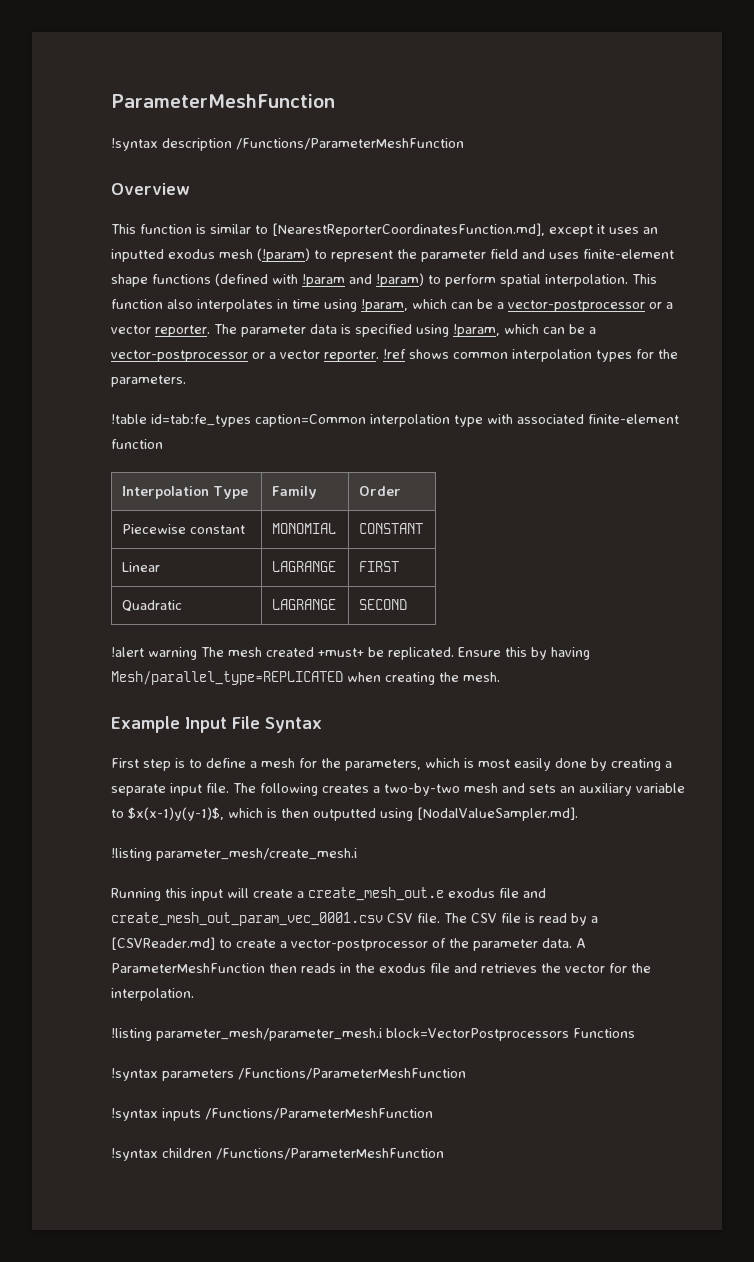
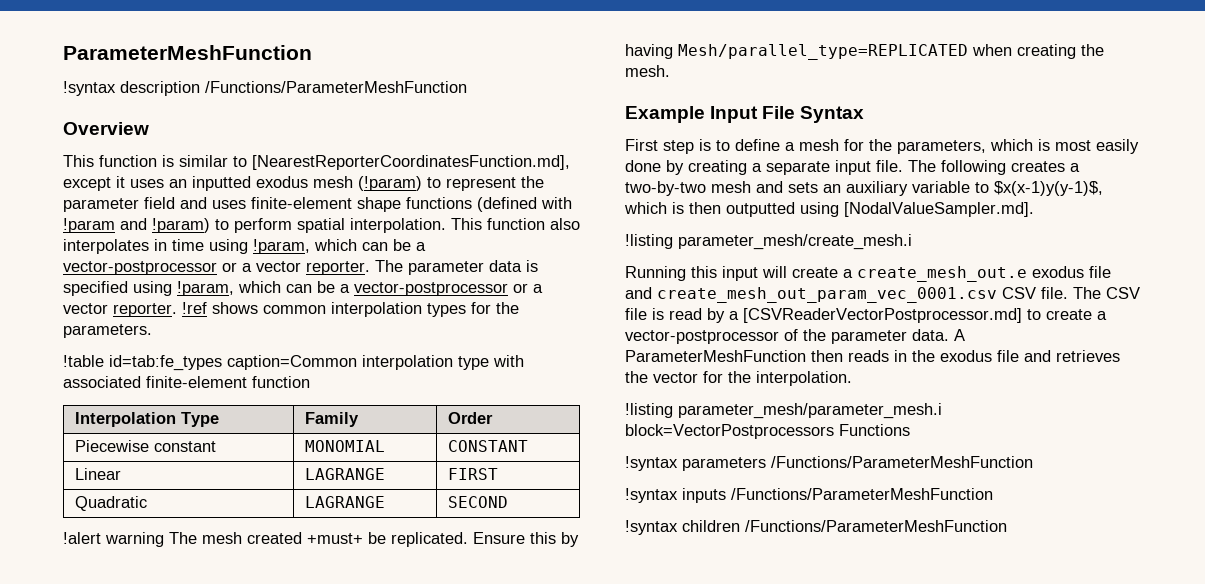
- The CSV file is read by a [CSVReader.md] to create a vector-postprocessor of the parameter data.
+ The CSV file is read by a [CSVReaderVectorPostprocessor.md] to create a vector-postprocessor of the parameter data.

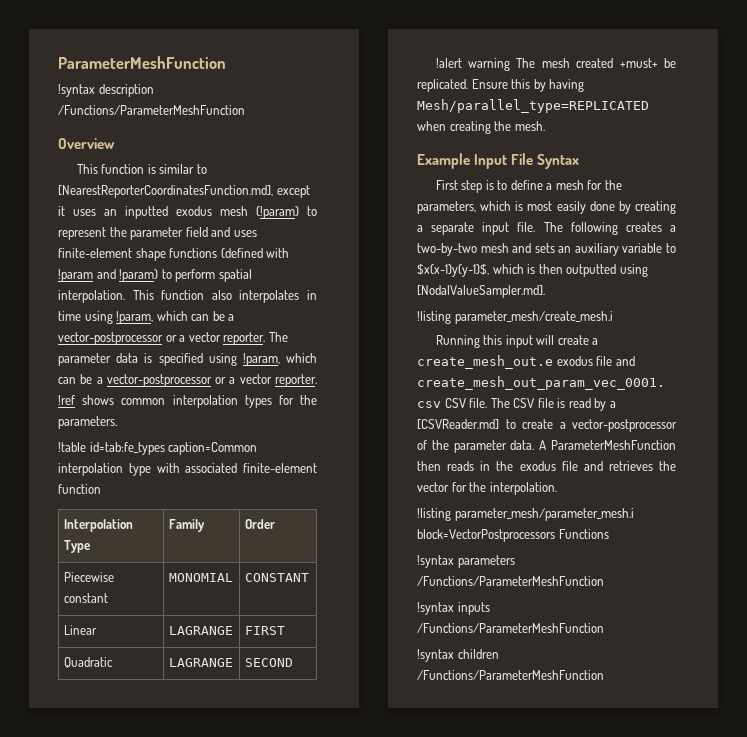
- The CSV file is read by a [CSVReaderVectorPostprocessor.md] to create a vector-postprocessor of the parameter data.
+ The CSV file is read by a [CSVReader.md] to create a vector-postprocessor of the parameter data.

